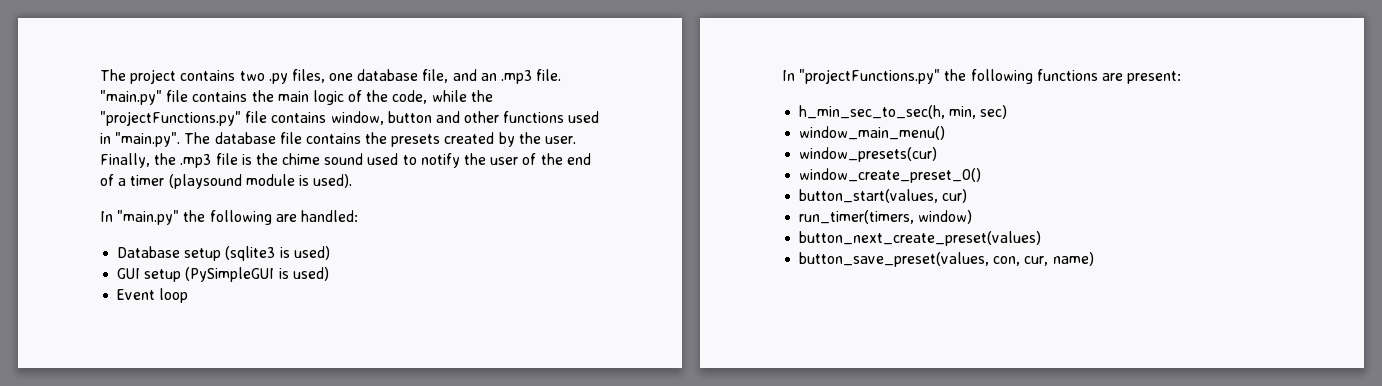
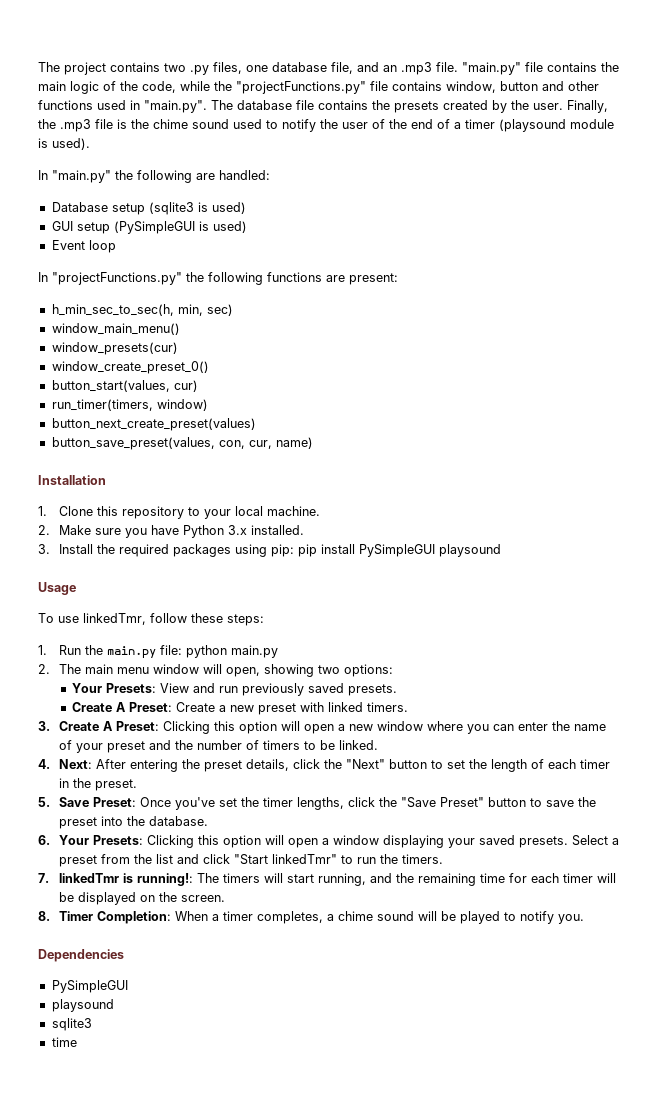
+ Installation
+ 1. Clone this repository to your local machine.
+ 2. Make sure you have Python 3.x installed.
+ 3. Install the required packages using pip: pip install PySimpleGUI playsound
+ Usage
+ To use linkedTmr, follow these steps:
+ 1. Run the main.py file: python main.py
+ 2. The main menu window will open, showing two options:
+ Your Presets: View and run previously saved presets.
+ Create A Preset: Create a new preset with linked timers.
+ 3. Create A Preset: Clicking this option will open a new window where you can enter the name of your preset and the number of timers to be linked.
+ 4. Next: After entering the preset details, click the "Next" button to set the length of each timer in the preset.
+ 5. Save Preset: Once you've set the timer lengths, click the "Save Preset" button to save the preset into the database.
+ 6. Your Presets: Clicking this option will open a window displaying your saved presets. Select a preset from the list and click "Start linkedTmr" to run the timers.
+ 7. linkedTmr is running!: The timers will start running, and the remaining time for each timer will be displayed on the screen.
+ 8. Timer Completion: When a timer completes, a chime sound will be played to notify you.
+ Dependencies
+ PySimpleGUI
+ playsound
+ sqlite3
+ time

